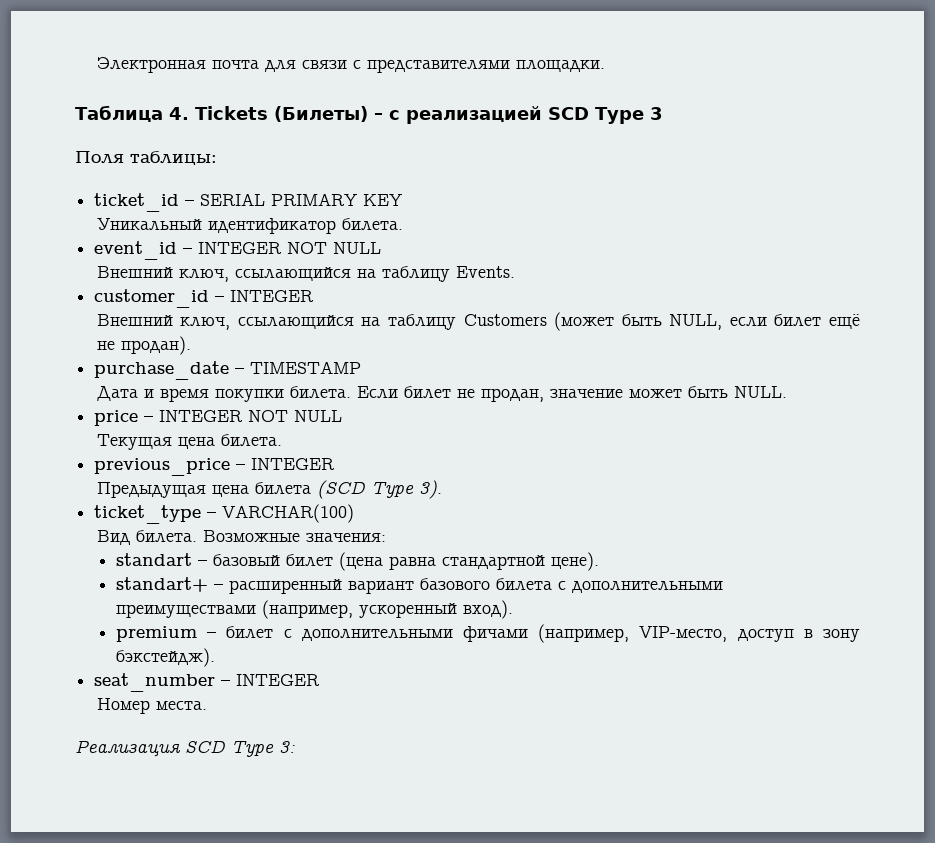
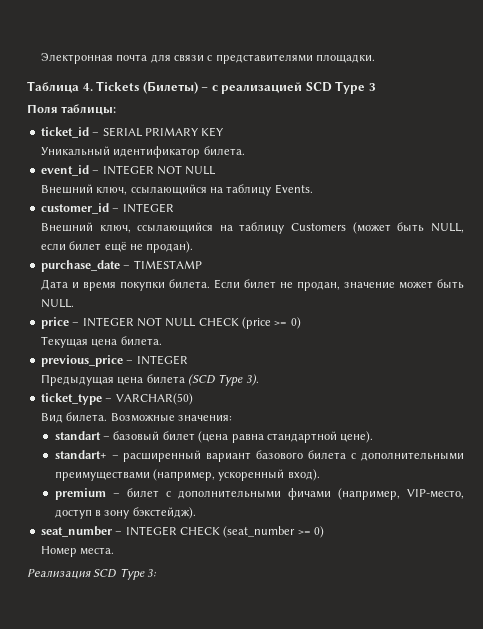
- price – INTEGER NOT NULL
+ price – INTEGER NOT NULL CHECK (price >= 0)
- ticket_type – VARCHAR(100)
+ ticket_type – VARCHAR(50)
- seat_number – INTEGER
+ seat_number – INTEGER CHECK (seat_number >= 0)

